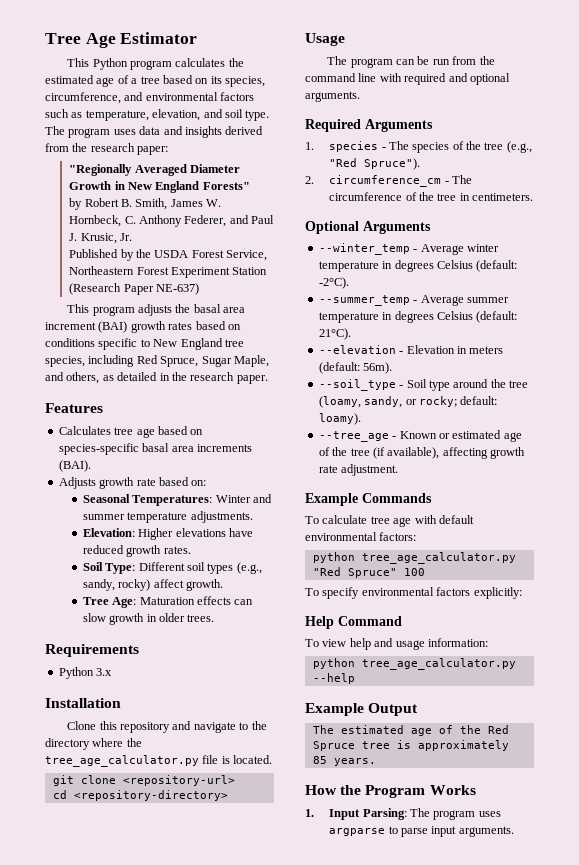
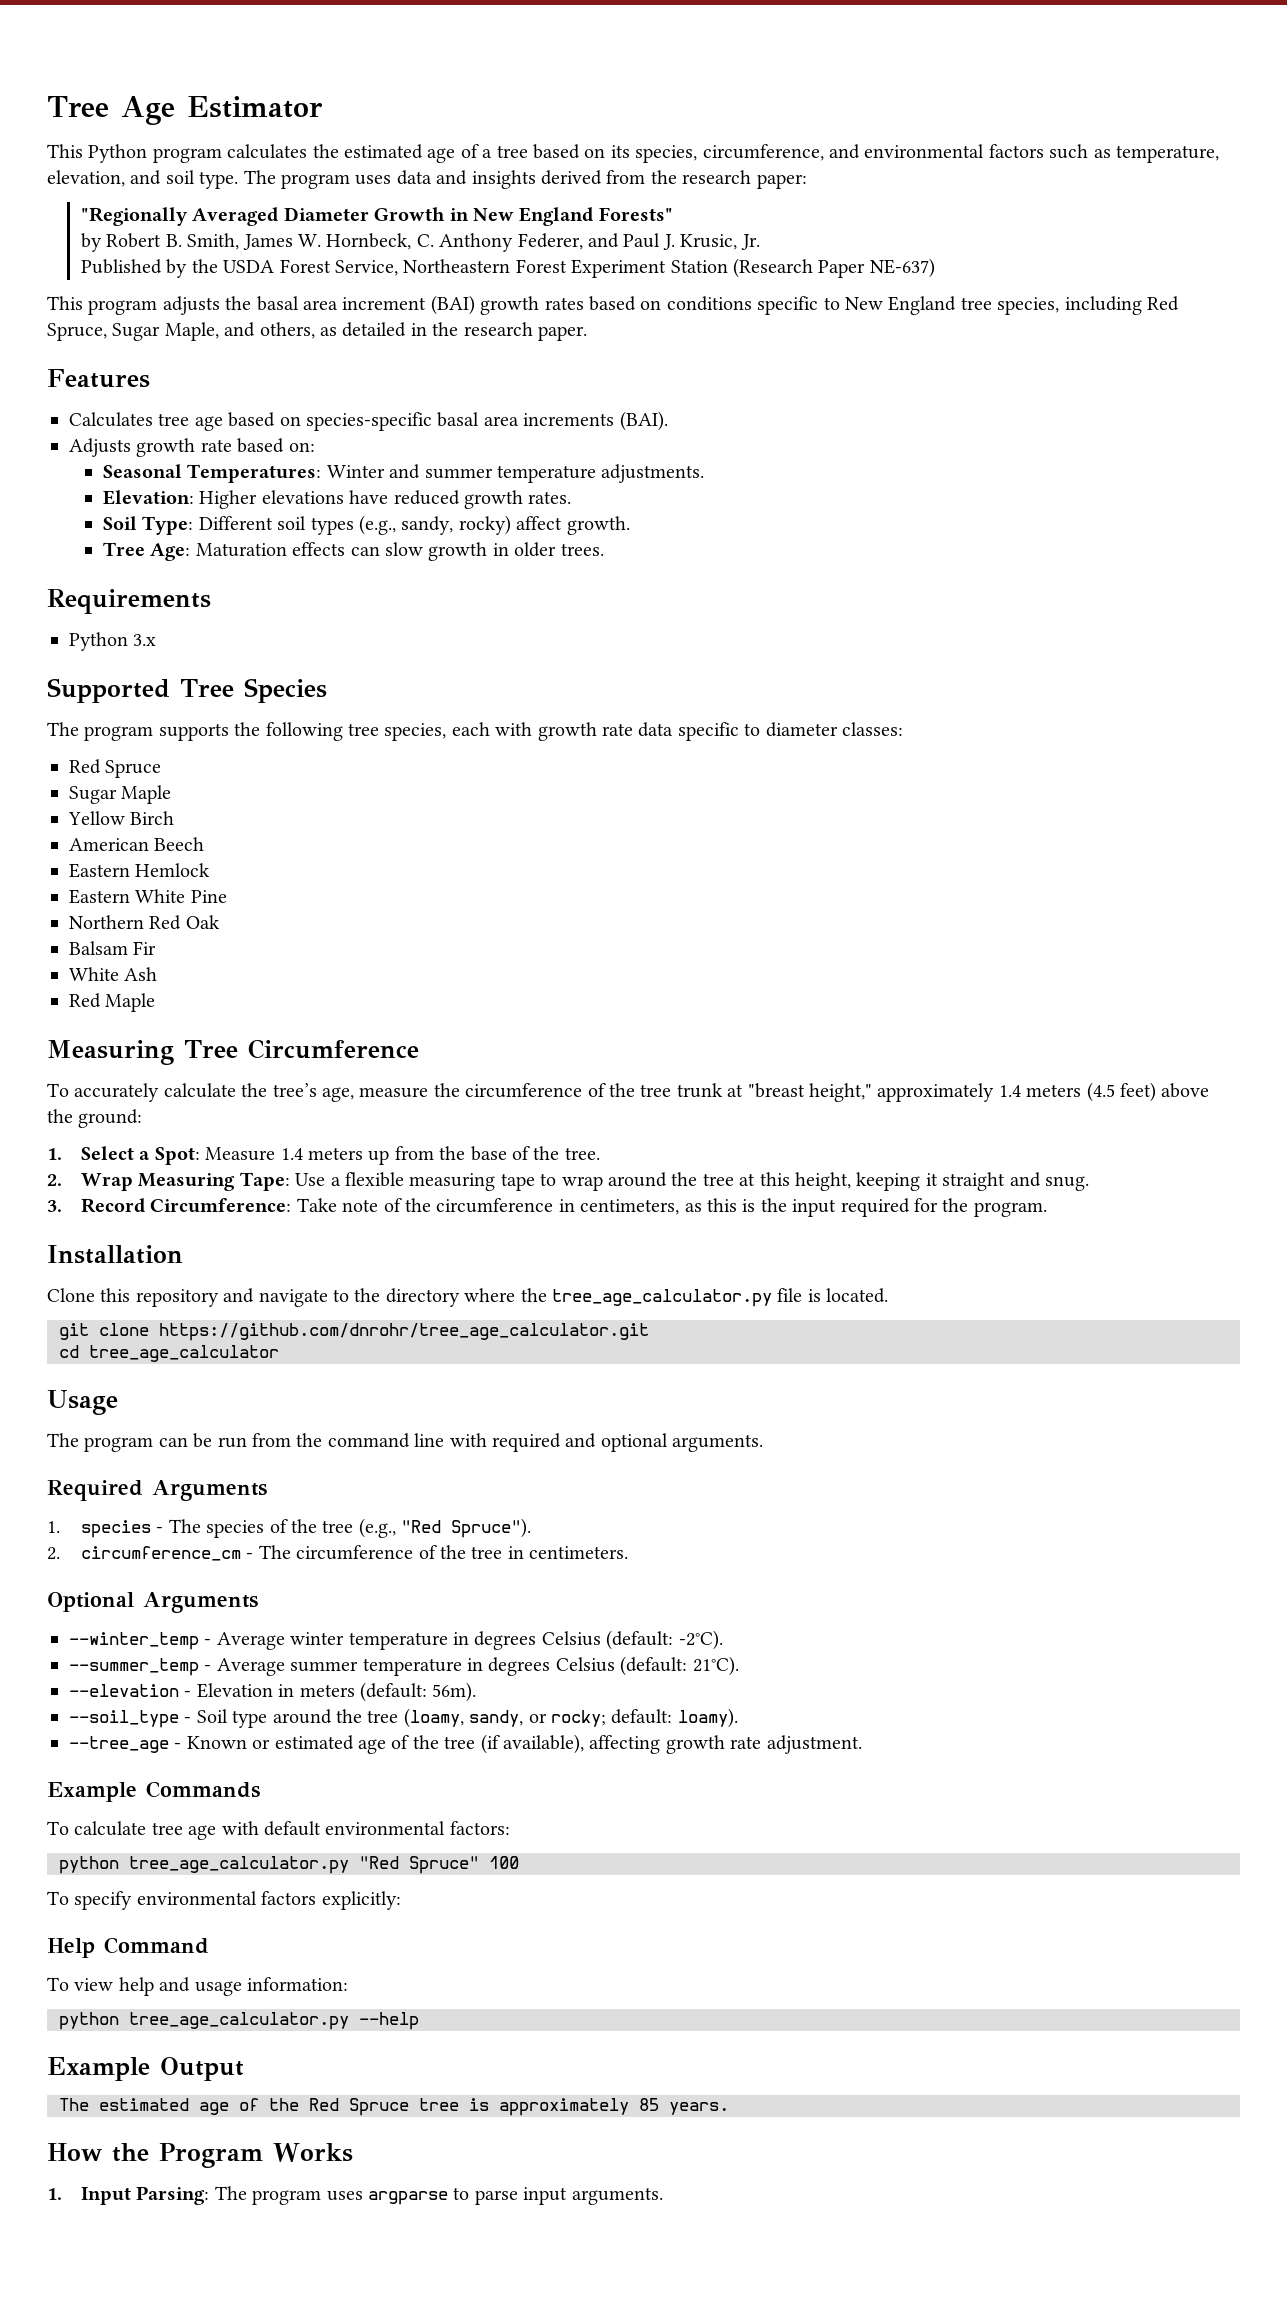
+ Supported Tree Species
+ The program supports the following tree species, each with growth rate data specific to diameter classes:
+ Red Spruce
+ Sugar Maple
+ Yellow Birch
+ American Beech
+ Eastern Hemlock
+ Eastern White Pine
+ Northern Red Oak
+ Balsam Fir
+ White Ash
+ Red Maple
+ Measuring Tree Circumference
+ To accurately calculate the tree’s age, measure the circumference of the tree trunk at "breast height," approximately 1.4 meters (4.5 feet) above the ground:
+ 1. Select a Spot: Measure 1.4 meters up from the base of the tree.
+ 2. Wrap Measuring Tape: Use a flexible measuring tape to wrap around the tree at this height, keeping it straight and snug.
+ 3. Record Circumference: Take note of the circumference in centimeters, as this is the input required for the program.
- git clone <repository-url>
+ git clone https://github.com/dnrohr/tree_age_calculator.git
- cd <repository-directory>
+ cd tree_age_calculator

